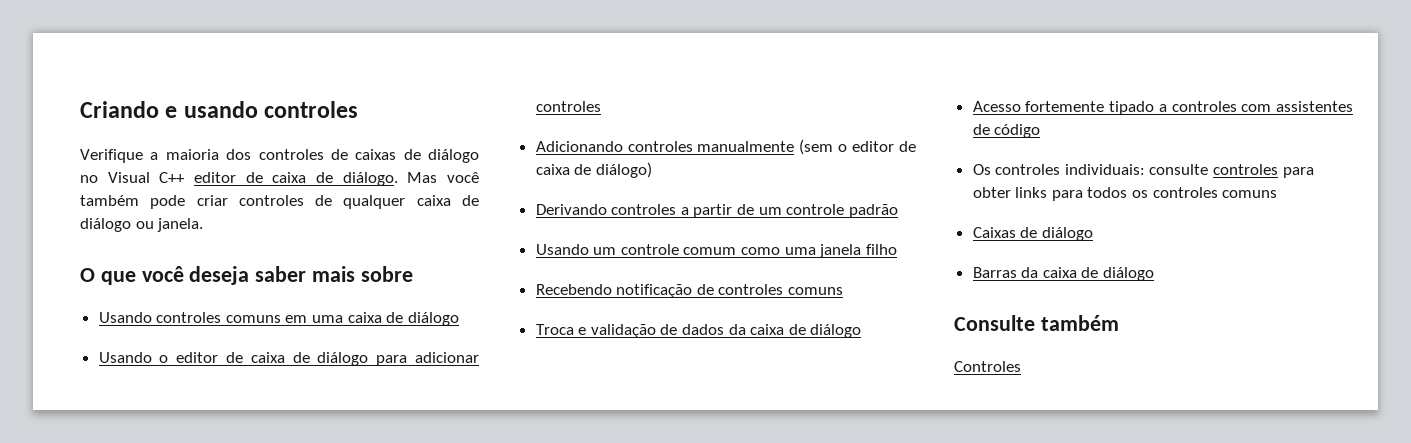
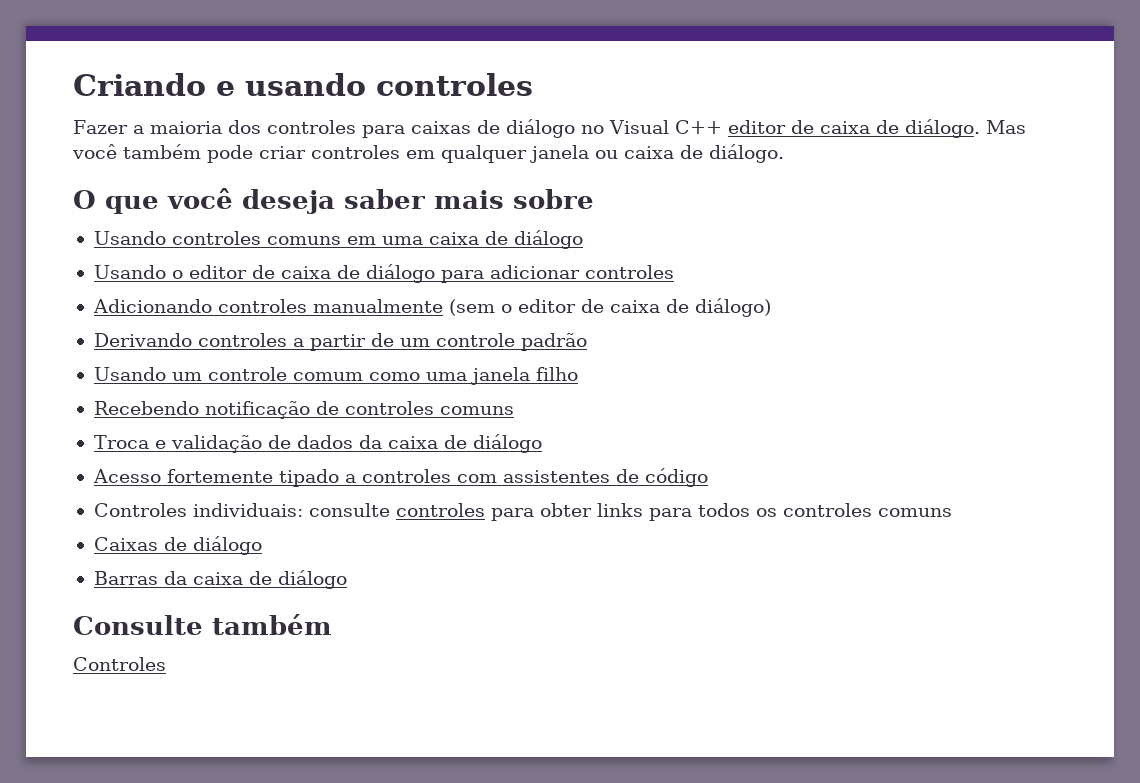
- Verifique a maioria dos controles de caixas de diálogo no Visual C++ editor de caixa de diálogo.
+ Fazer a maioria dos controles para caixas de diálogo no Visual C++ editor de caixa de diálogo.
- Mas você também pode criar controles de qualquer caixa de diálogo ou janela.
+ Mas você também pode criar controles em qualquer janela ou caixa de diálogo.
- Os controles individuais: consulte controles para obter links para todos os controles comuns
+ Controles individuais: consulte controles para obter links para todos os controles comuns

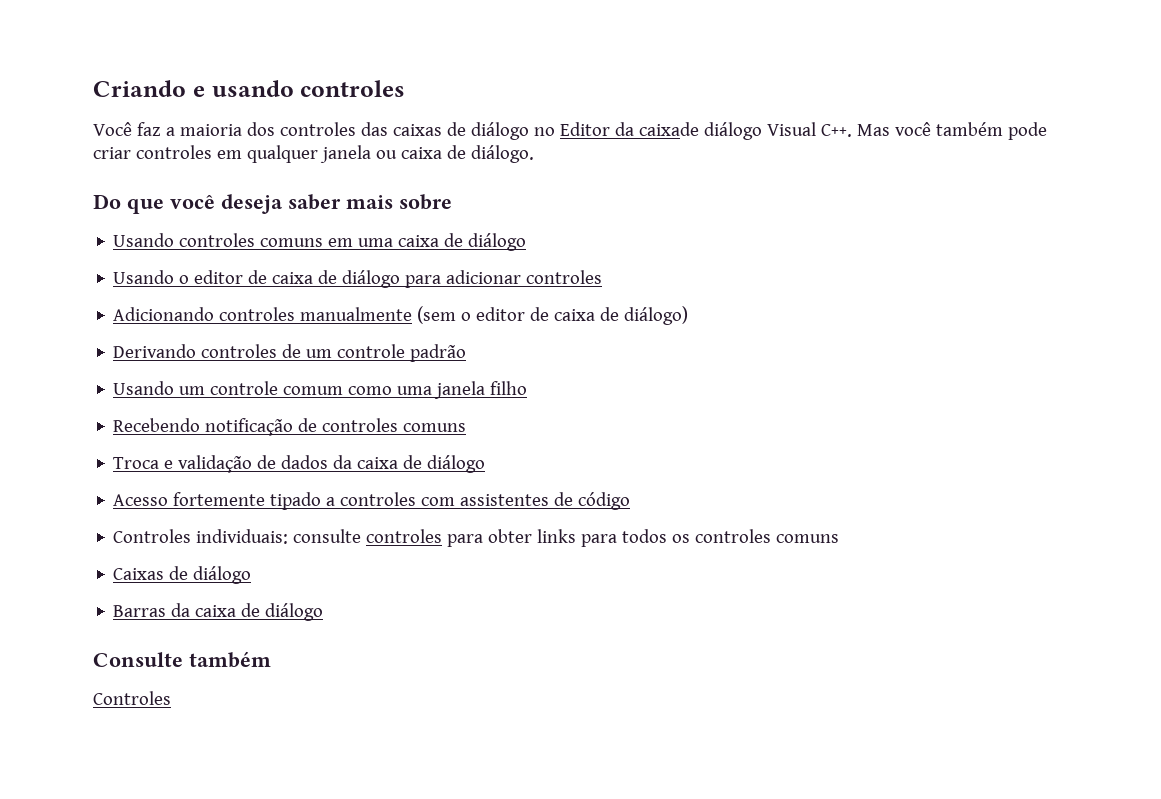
- Fazer a maioria dos controles para caixas de diálogo no Visual C++ editor de caixa de diálogo. Mas você também pode criar controles em qualquer janela ou caixa de diálogo.
+ Você faz a maioria dos controles das caixas de diálogo no Editor da caixade diálogo Visual C++. Mas você também pode criar controles em qualquer janela ou caixa de diálogo.
- O que você deseja saber mais sobre
+ Do que você deseja saber mais sobre
- Derivando controles a partir de um controle padrão
+ Derivando controles de um controle padrão

